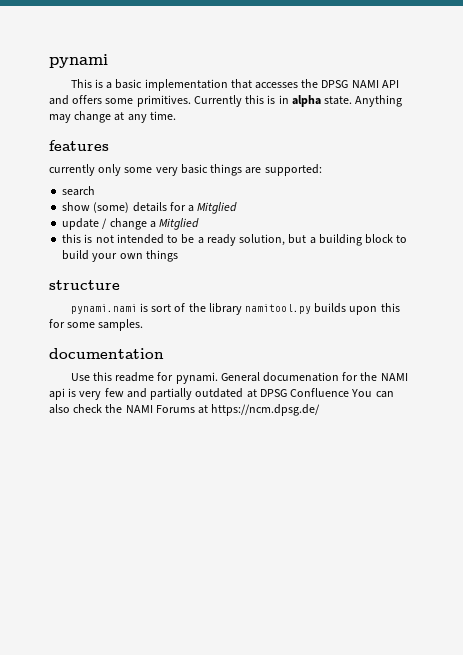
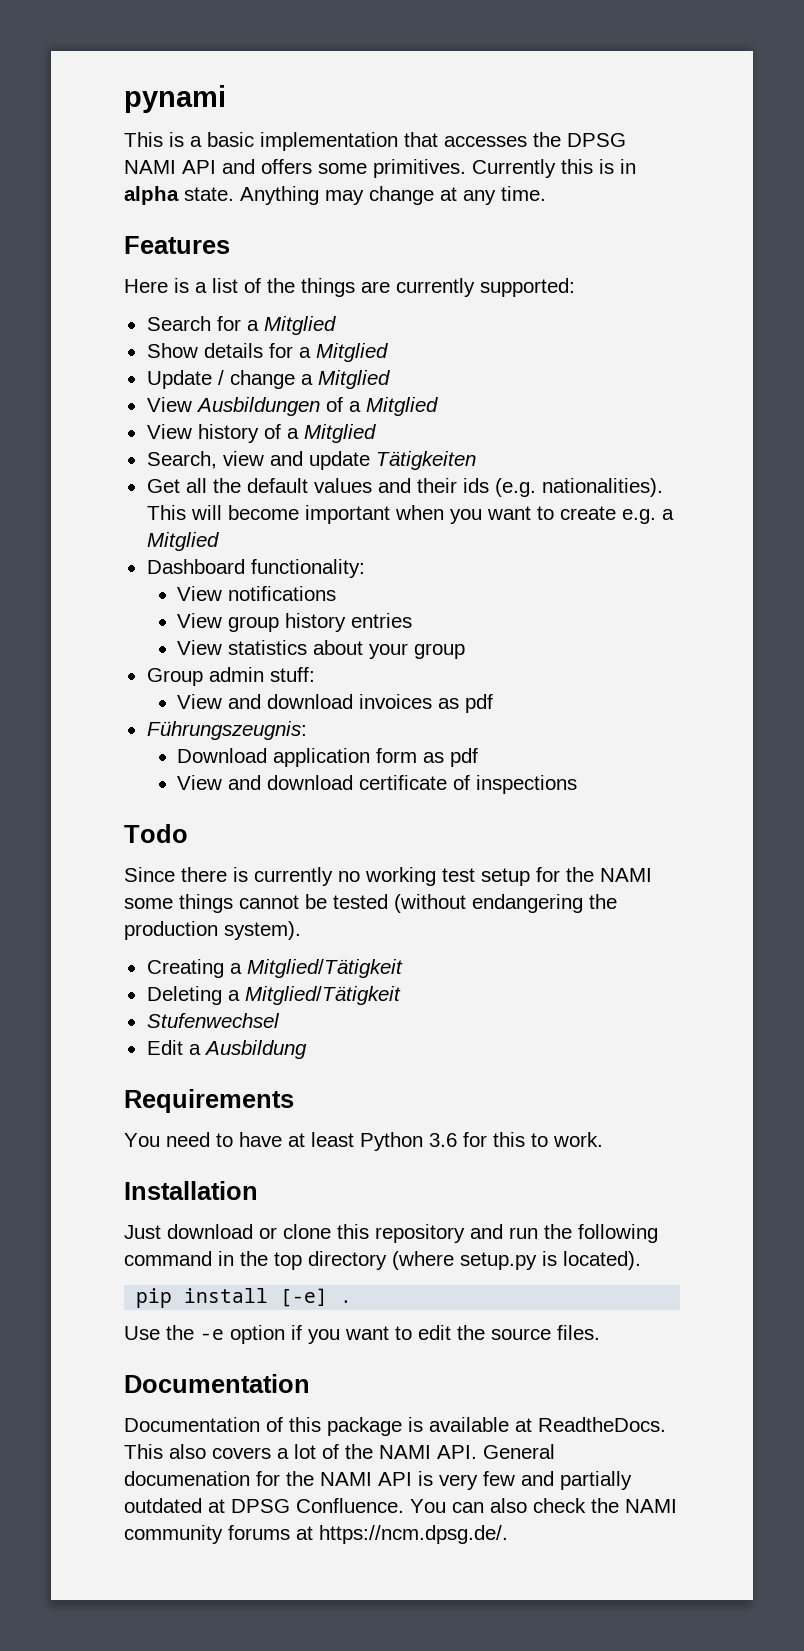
- features
- currently only some very basic things are supported:
+ Features
+ Here is a list of the things are currently supported:
- search
- show (some) details for a Mitglied
+ Search for a Mitglied
+ Show details for a Mitglied
- update / change a Mitglied
+ Update / change a Mitglied
- this is not intended to be a ready solution, but a building block to build your own things
- structure
- pynami.nami is sort of the library namitool.py builds upon this for some samples.
- documentation
- Use this readme for pynami. General documenation for the NAMI api is very few and partially outdated at DPSG Confluence You can also check the NAMI Forums at https://ncm.dpsg.de/
+ View Ausbildungen of a Mitglied
+ View history of a Mitglied
+ Search, view and update Tätigkeiten
+ Get all the default values and their ids (e.g. nationalities). This will become important when you want to create e.g. a Mitglied
+ Dashboard functionality:
+ View notifications
+ View group history entries
+ View statistics about your group
+ Group admin stuff:
+ View and download invoices as pdf
+ Führungszeugnis:
+ Download application form as pdf
+ View and download certificate of inspections
+ Todo
+ Since there is currently no working test setup for the NAMI some things cannot be tested (without endangering the production system).
+ Creating a Mitglied/Tätigkeit
+ Deleting a Mitglied/Tätigkeit
+ Stufenwechsel
+ Edit a Ausbildung
+ Requirements
+ You need to have at least Python 3.6 for this to work.
+ Installation
+ Just download or clone this repository and run the following command in the top directory (where setup.py is located).
+ pip install [-e] .
+ Use the -e option if you want to edit the source files.
+ Documentation
+ Documentation of this package is available at ReadtheDocs. This also covers a lot of the NAMI API. General documenation for the NAMI API is very few and partially outdated at DPSG Confluence. You can also check the NAMI community forums at https://ncm.dpsg.de/.

